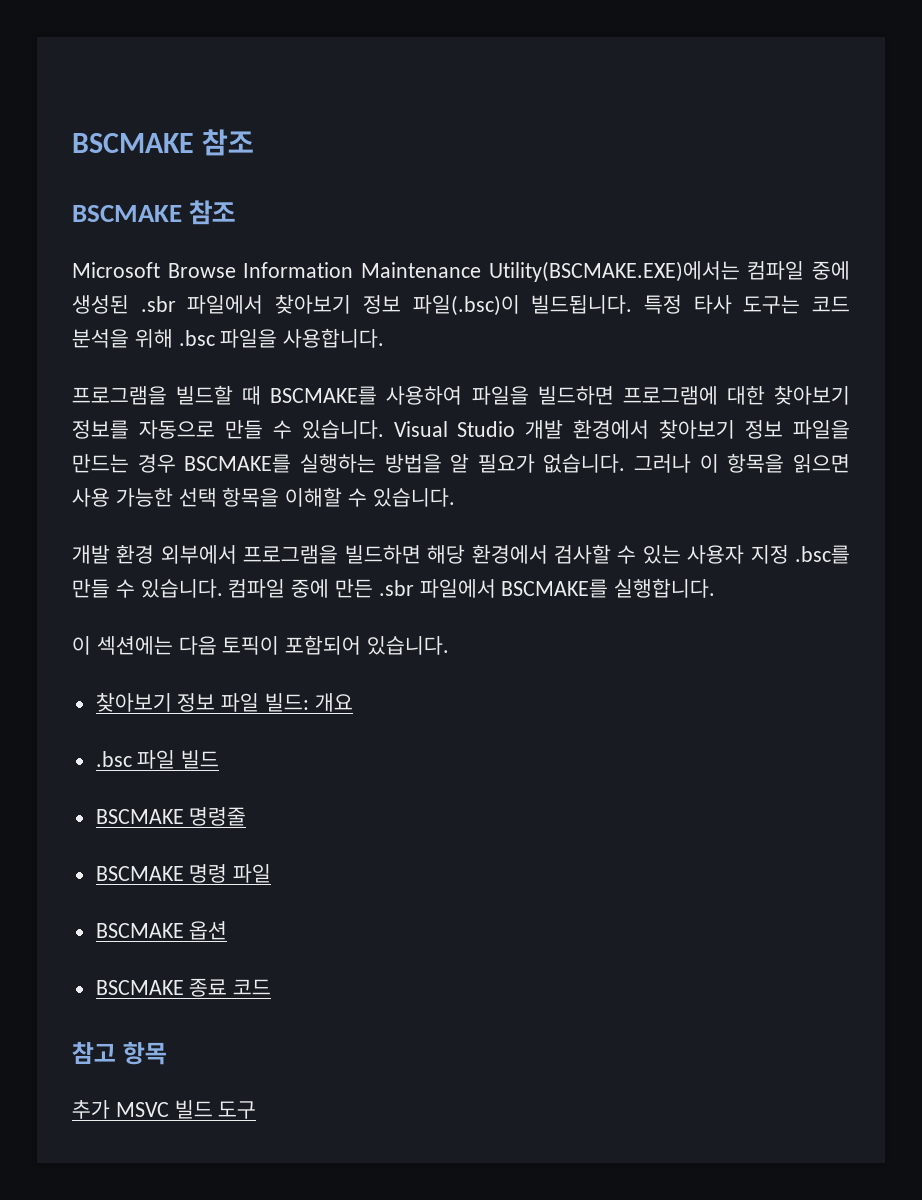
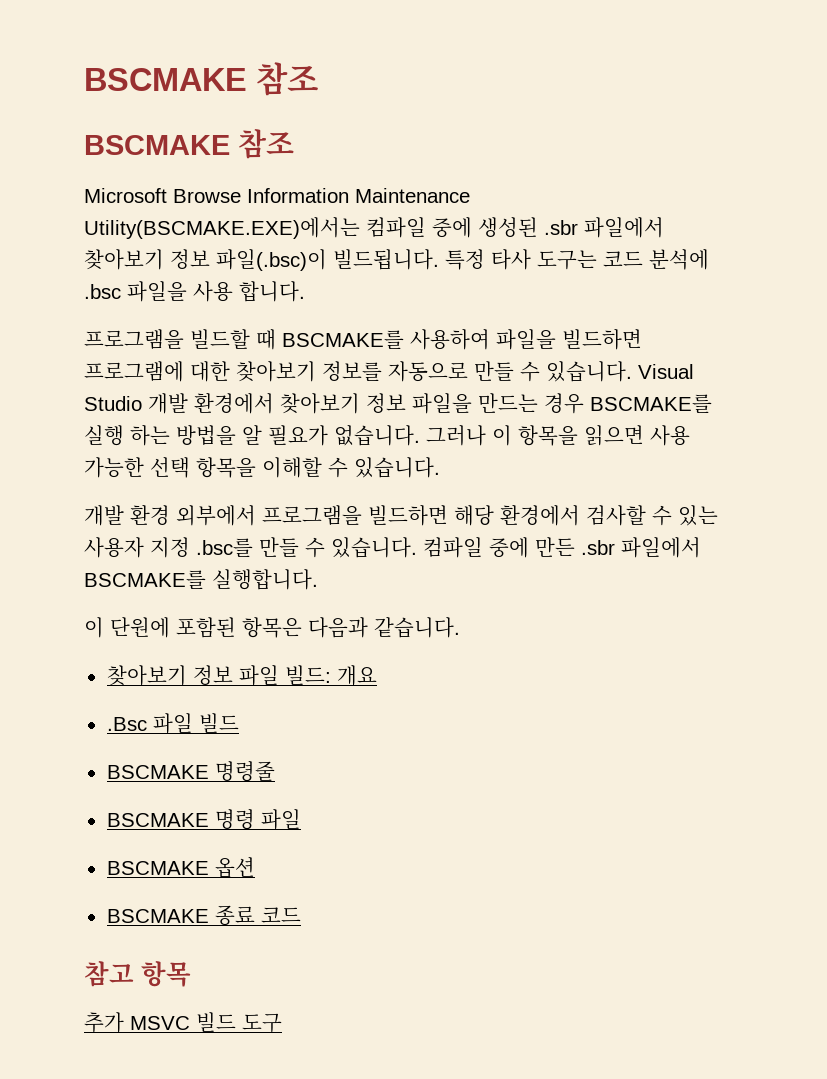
- 특정 타사 도구는 코드 분석을 위해 .bsc 파일을 사용합니다.
+ 특정 타사 도구는 코드 분석에 .bsc 파일을 사용 합니다.
- Visual Studio 개발 환경에서 찾아보기 정보 파일을 만드는 경우 BSCMAKE를 실행하는 방법을 알 필요가 없습니다.
+ Visual Studio 개발 환경에서 찾아보기 정보 파일을 만드는 경우 BSCMAKE를 실행 하는 방법을 알 필요가 없습니다.
- 이 섹션에는 다음 토픽이 포함되어 있습니다.
+ 이 단원에 포함된 항목은 다음과 같습니다.
- .bsc 파일 빌드
+ .Bsc 파일 빌드

